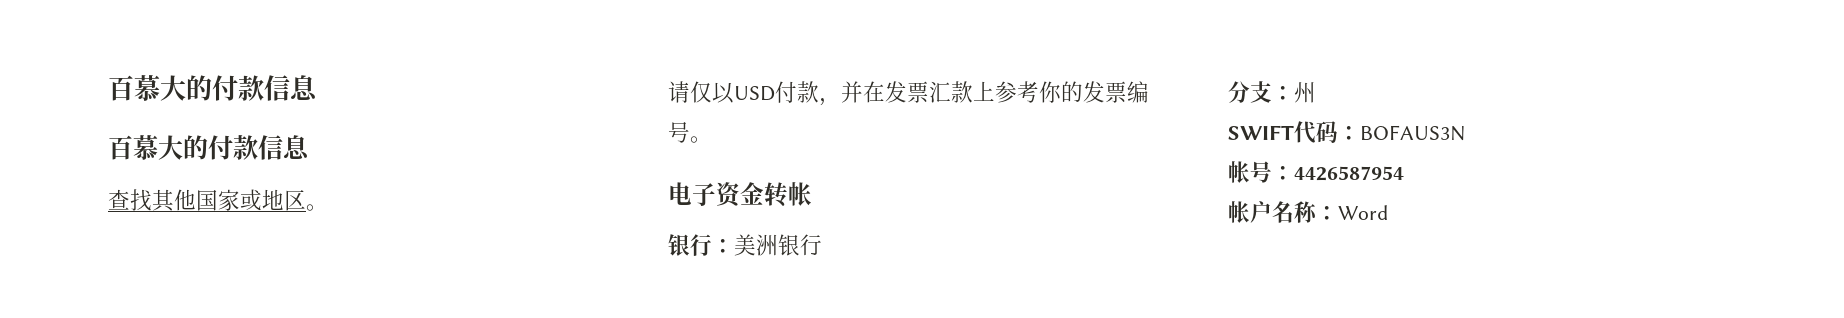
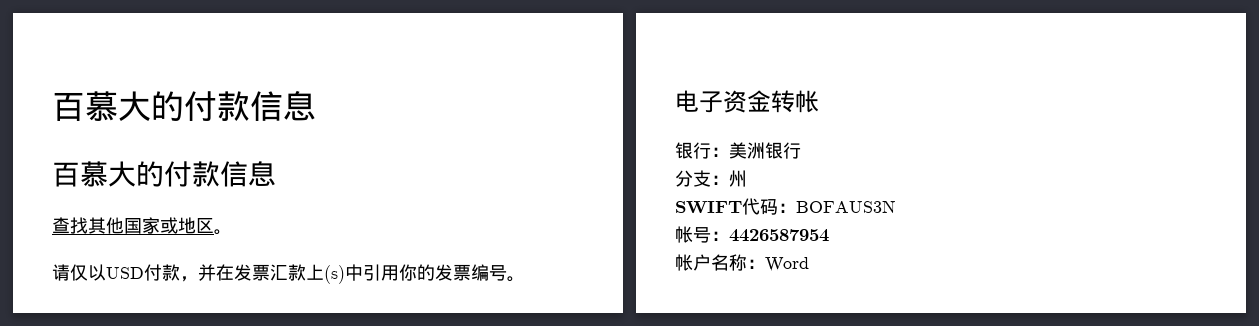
- 请仅以USD付款，并在发票汇款上参考你的发票编号。
+ 请仅以USD付款，并在发票汇款上(s)中引用你的发票编号。

